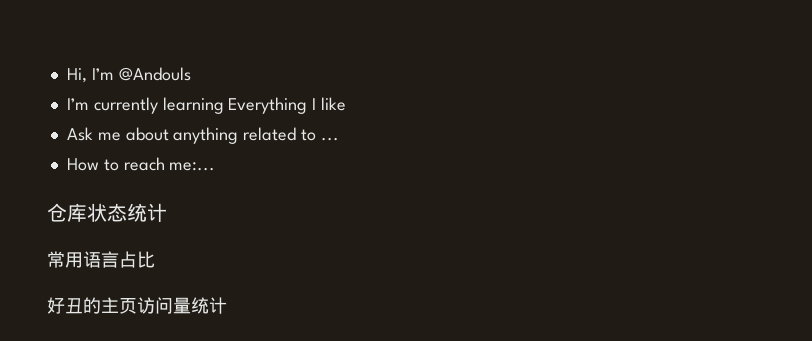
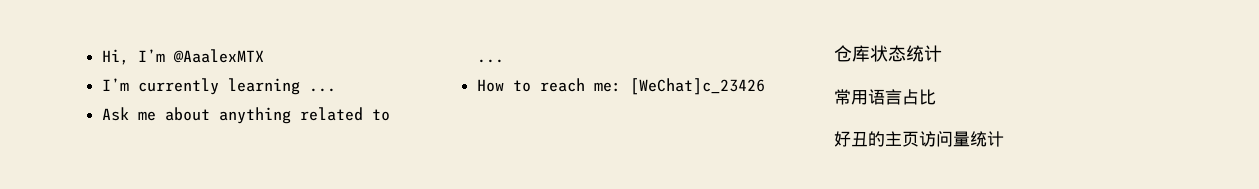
- Hi, I’m @Andouls
+ Hi, I’m @AaalexMTX
- I’m currently learning Everything I like
+ I’m currently learning ...
- How to reach me:...
+ How to reach me: [WeChat]c_23426

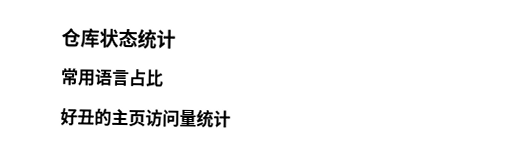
- Hi, I’m @AaalexMTX
- I’m currently learning ...
- Ask me about anything related to ...
- How to reach me: [WeChat]c_23426

